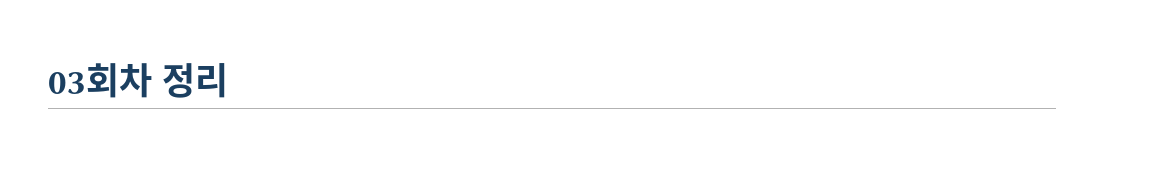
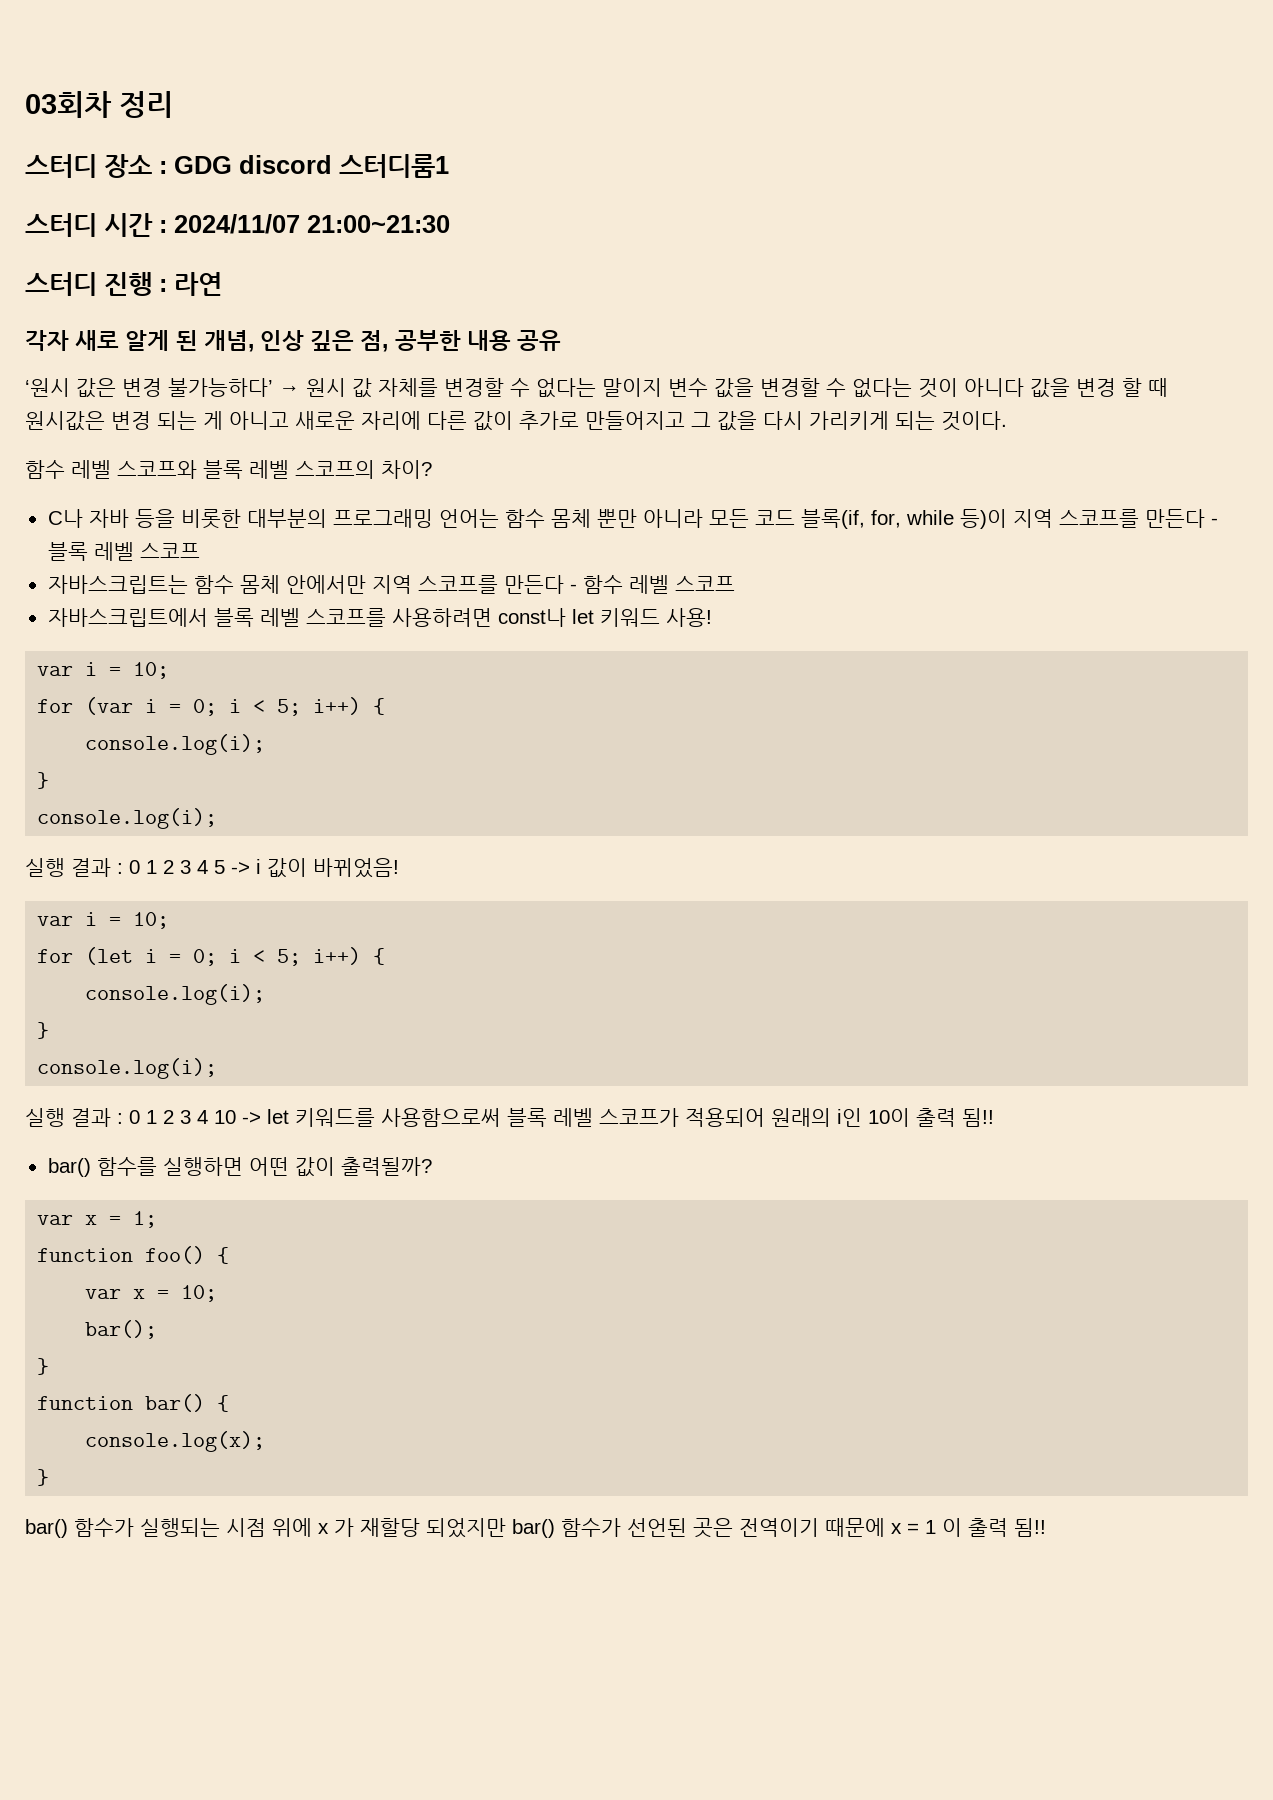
+ 스터디 장소 : GDG discord 스터디룸1
+ 스터디 시간 : 2024/11/07 21:00~21:30
+ 스터디 진행 : 라연
+ 각자 새로 알게 된 개념, 인상 깊은 점, 공부한 내용 공유
+ ‘원시 값은 변경 불가능하다’ → 원시 값 자체를 변경할 수 없다는 말이지 변수 값을 변경할 수 없다는 것이 아니다 값을 변경 할 때 원시값은 변경 되는 게 아니고 새로운 자리에 다른 값이 추가로 만들어지고 그 값을 다시 가리키게 되는 것이다.
+ 함수 레벨 스코프와 블록 레벨 스코프의 차이?
+ C나 자바 등을 비롯한 대부분의 프로그래밍 언어는 함수 몸체 뿐만 아니라 모든 코드 블록(if, for, while 등)이 지역 스코프를 만든다 - 블록 레벨 스코프
+ 자바스크립트는 함수 몸체 안에서만 지역 스코프를 만든다 - 함수 레벨 스코프
+ 자바스크립트에서 블록 레벨 스코프를 사용하려면 const나 let 키워드 사용!
+ var i = 10;
+ for (var i = 0; i < 5; i++) {
+ console.log(i);
+ }
+ console.log(i);
+ 실행 결과 : 0 1 2 3 4 5 -> i 값이 바뀌었음!
+ var i = 10;
+ for (let i = 0; i < 5; i++) {
+ console.log(i);
+ }
+ console.log(i);
+ 실행 결과 : 0 1 2 3 4 10 -> let 키워드를 사용함으로써 블록 레벨 스코프가 적용되어 원래의 i인 10이 출력 됨!!
+ bar() 함수를 실행하면 어떤 값이 출력될까?
+ var x = 1;
+ function foo() {
+ var x = 10;
+ bar();
+ }
+ function bar() {
+ console.log(x);
+ }
+ bar() 함수가 실행되는 시점 위에 x 가 재할당 되었지만 bar() 함수가 선언된 곳은 전역이기 때문에 x = 1 이 출력 됨!!

